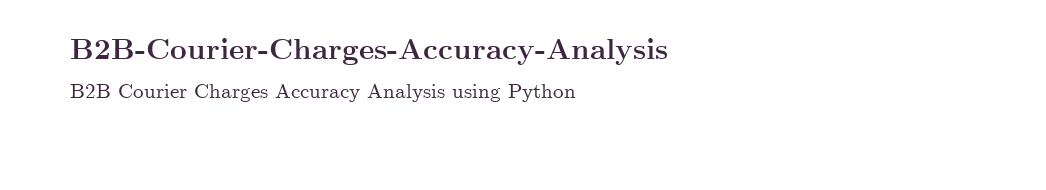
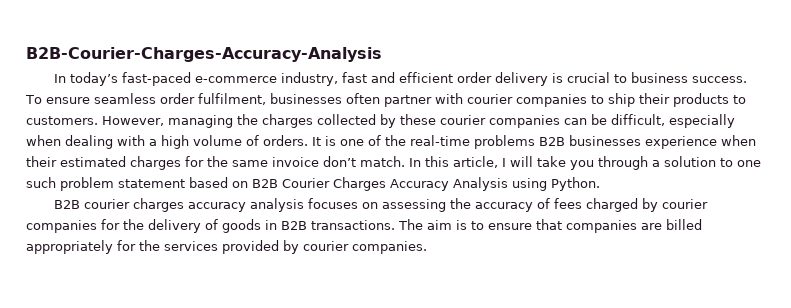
- B2B Courier Charges Accuracy Analysis using Python
+ In today’s fast-paced e-commerce industry, fast and efficient order delivery is crucial to business success. To ensure seamless order fulfilment, businesses often partner with courier companies to ship their products to customers. However, managing the charges collected by these courier companies can be difficult, especially when dealing with a high volume of orders. It is one of the real-time problems B2B businesses experience when their estimated charges for the same invoice don’t match. In this article, I will take you through a solution to one such problem statement based on B2B Courier Charges Accuracy Analysis using Python.
+ B2B courier charges accuracy analysis focuses on assessing the accuracy of fees charged by courier companies for the delivery of goods in B2B transactions. The aim is to ensure that companies are billed appropriately for the services provided by courier companies.

